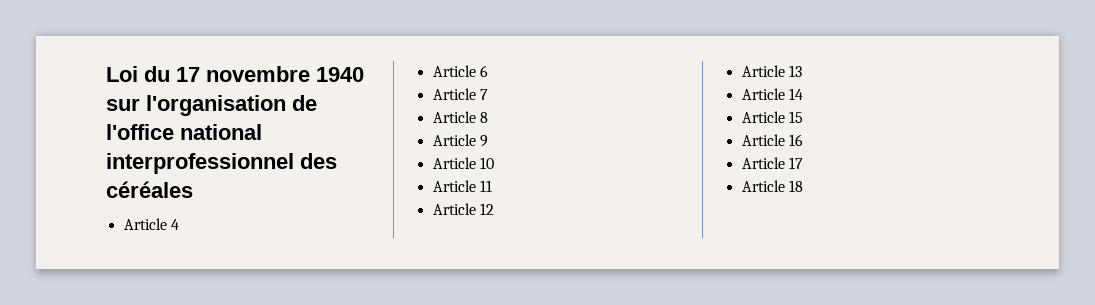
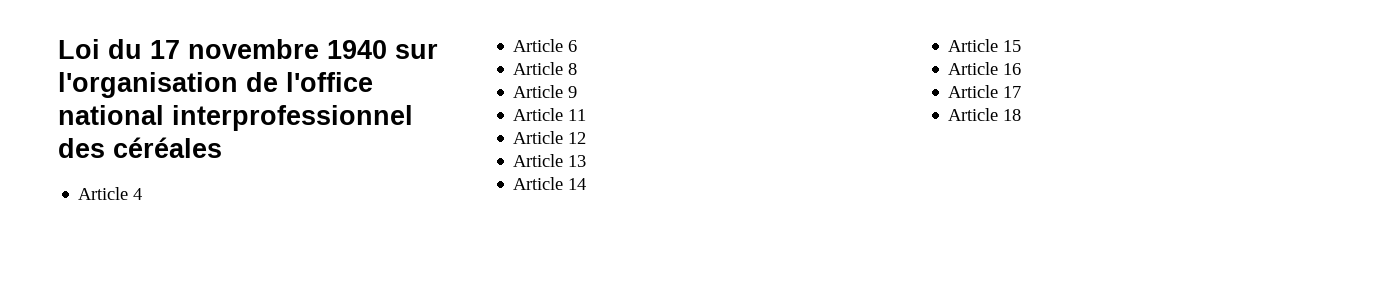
- Article 7
- Article 10

